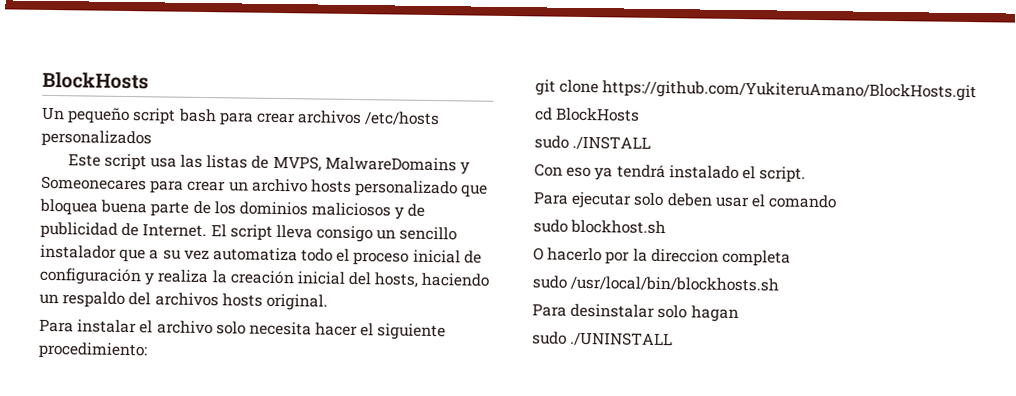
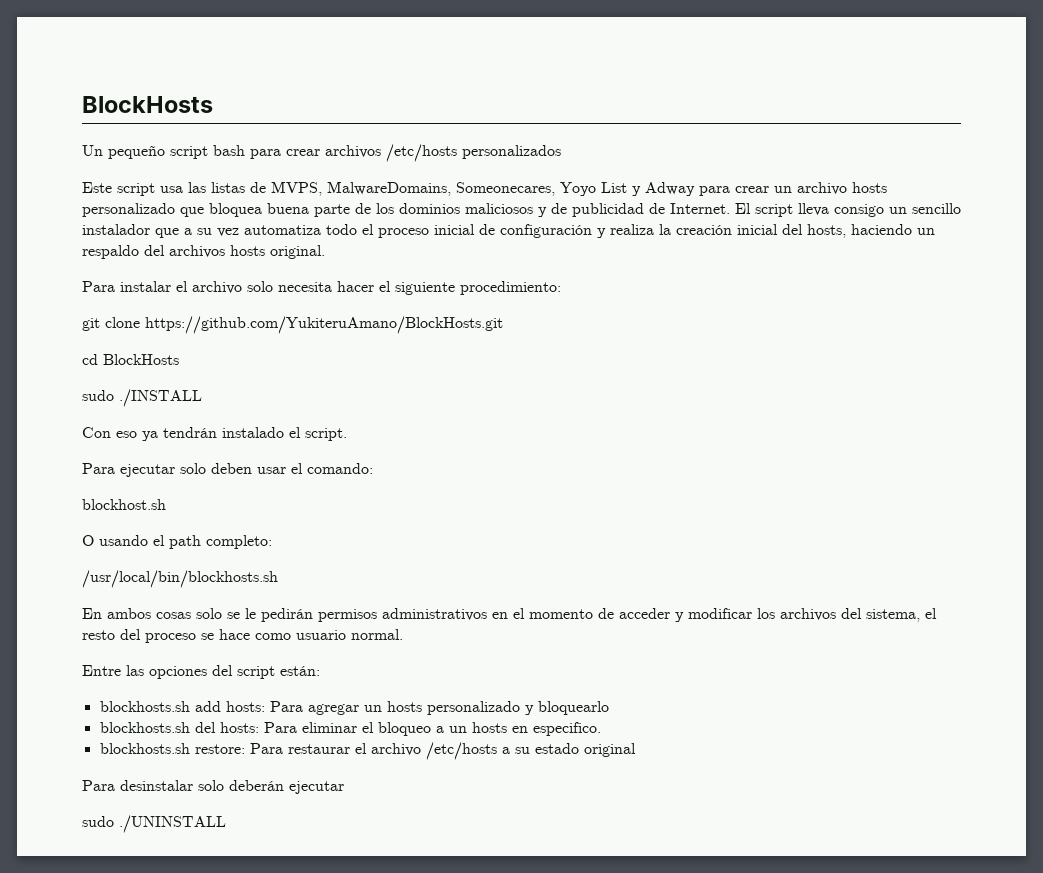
- Este script usa las listas de MVPS, MalwareDomains y Someonecares para crear un archivo hosts personalizado que bloquea buena parte de los dominios maliciosos y de publicidad de Internet.
+ Este script usa las listas de MVPS, MalwareDomains, Someonecares, Yoyo List y Adway para crear un archivo hosts personalizado que bloquea buena parte de los dominios maliciosos y de publicidad de Internet.
- Con eso ya tendrá instalado el script.
+ Con eso ya tendrán instalado el script.
- Para ejecutar solo deben usar el comando
- sudo blockhost.sh
+ Para ejecutar solo deben usar el comando:
+ blockhost.sh
- O hacerlo por la direccion completa
- sudo /usr/local/bin/blockhosts.sh
+ O usando el path completo:
+ /usr/local/bin/blockhosts.sh
+ En ambos cosas solo se le pedirán permisos administrativos en el momento de acceder y modificar los archivos del sistema, el resto del proceso se hace como usuario normal.
+ Entre las opciones del script están:
+ blockhosts.sh add hosts: Para agregar un hosts personalizado y bloquearlo
+ blockhosts.sh del hosts: Para eliminar el bloqueo a un hosts en especifico.
+ blockhosts.sh restore: Para restaurar el archivo /etc/hosts a su estado original
- Para desinstalar solo hagan
+ Para desinstalar solo deberán ejecutar

